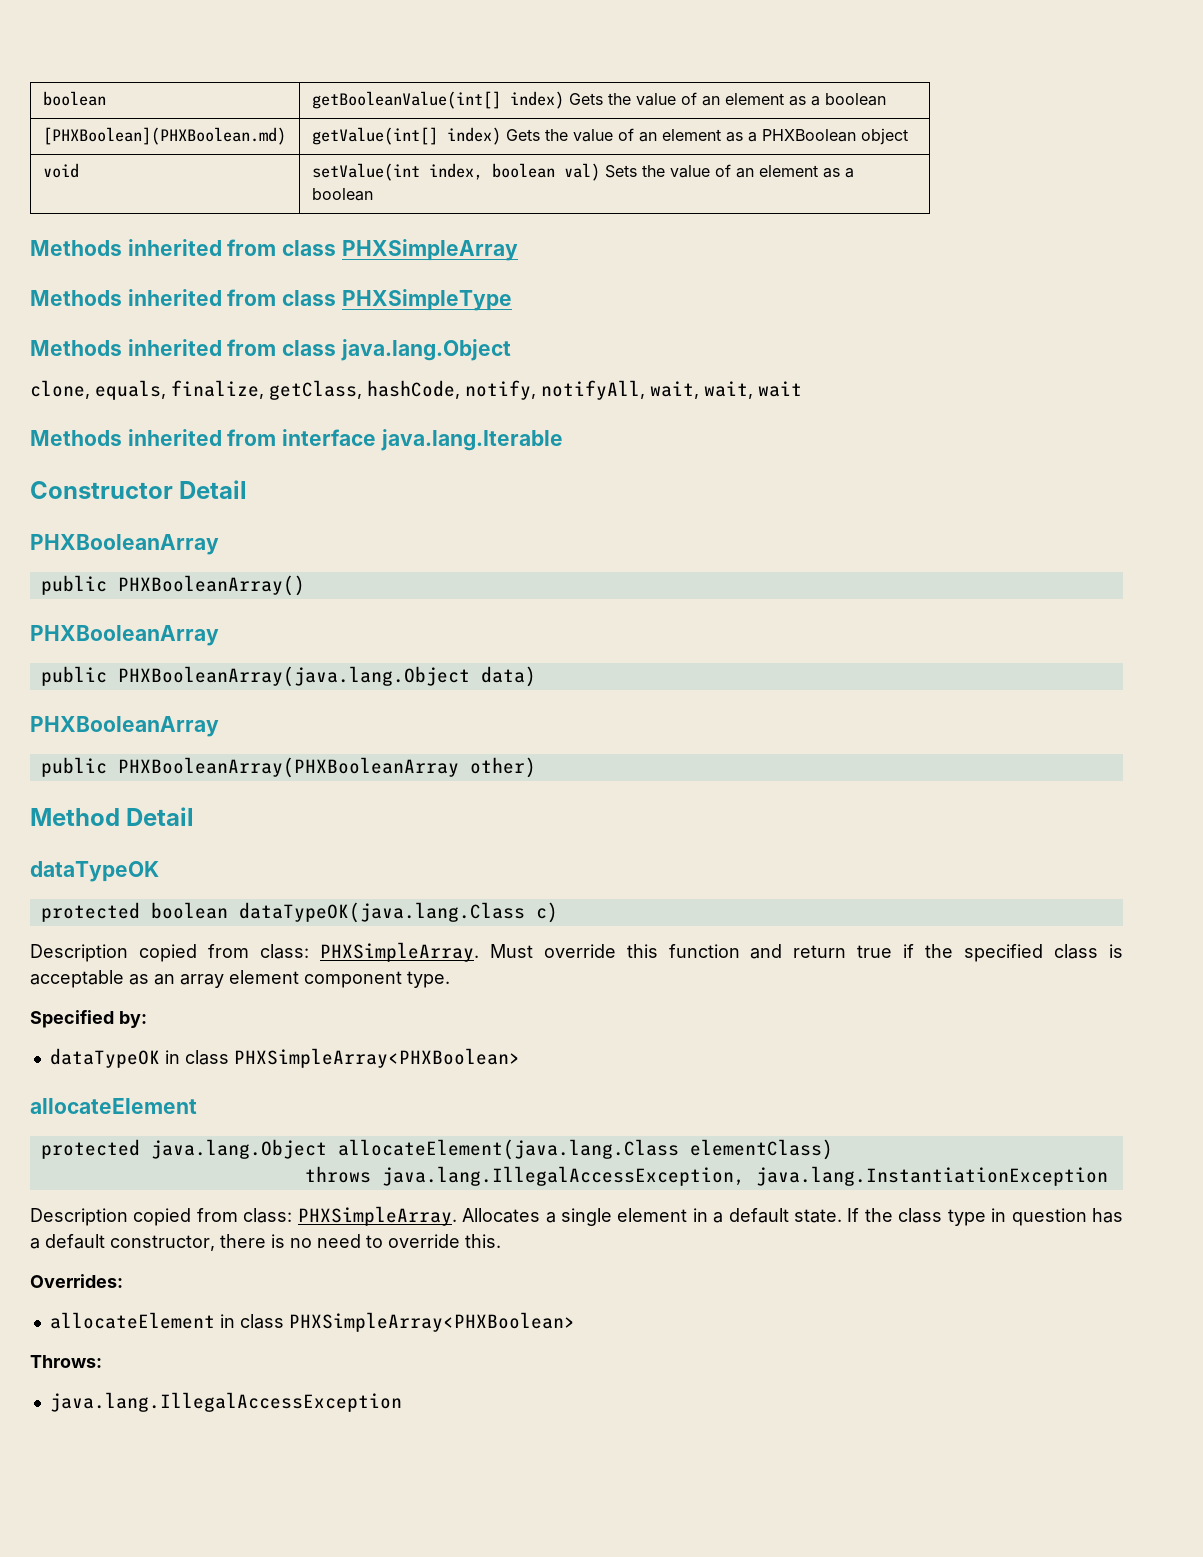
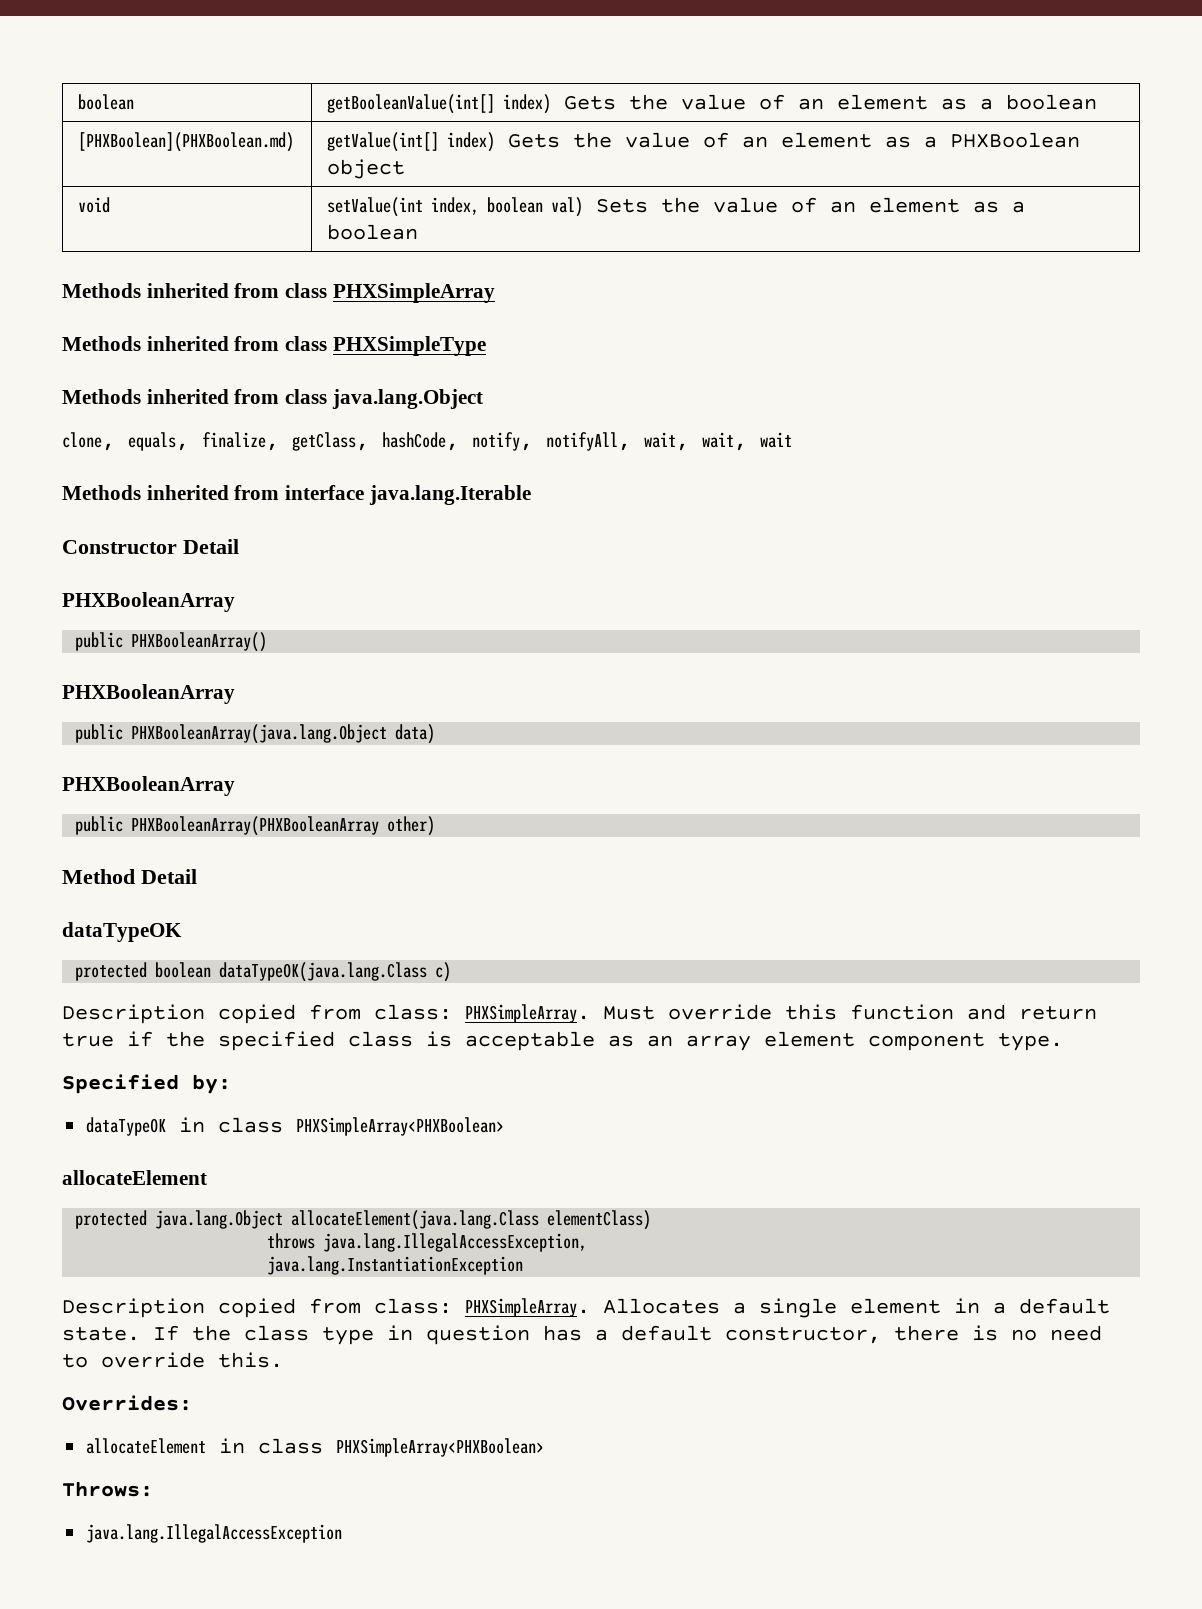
- throws java.lang.IllegalAccessException, java.lang.InstantiationException
+ throws java.lang.IllegalAccessException,
+ java.lang.InstantiationException

